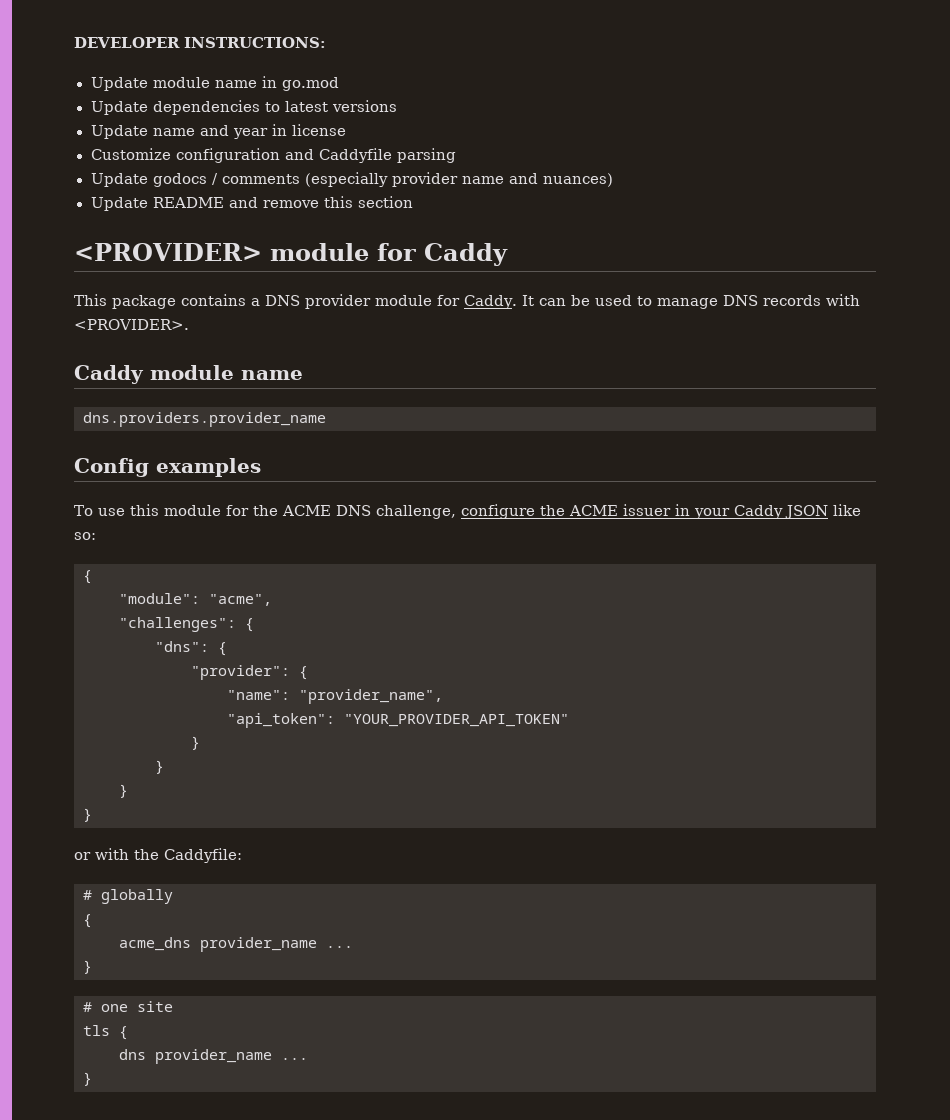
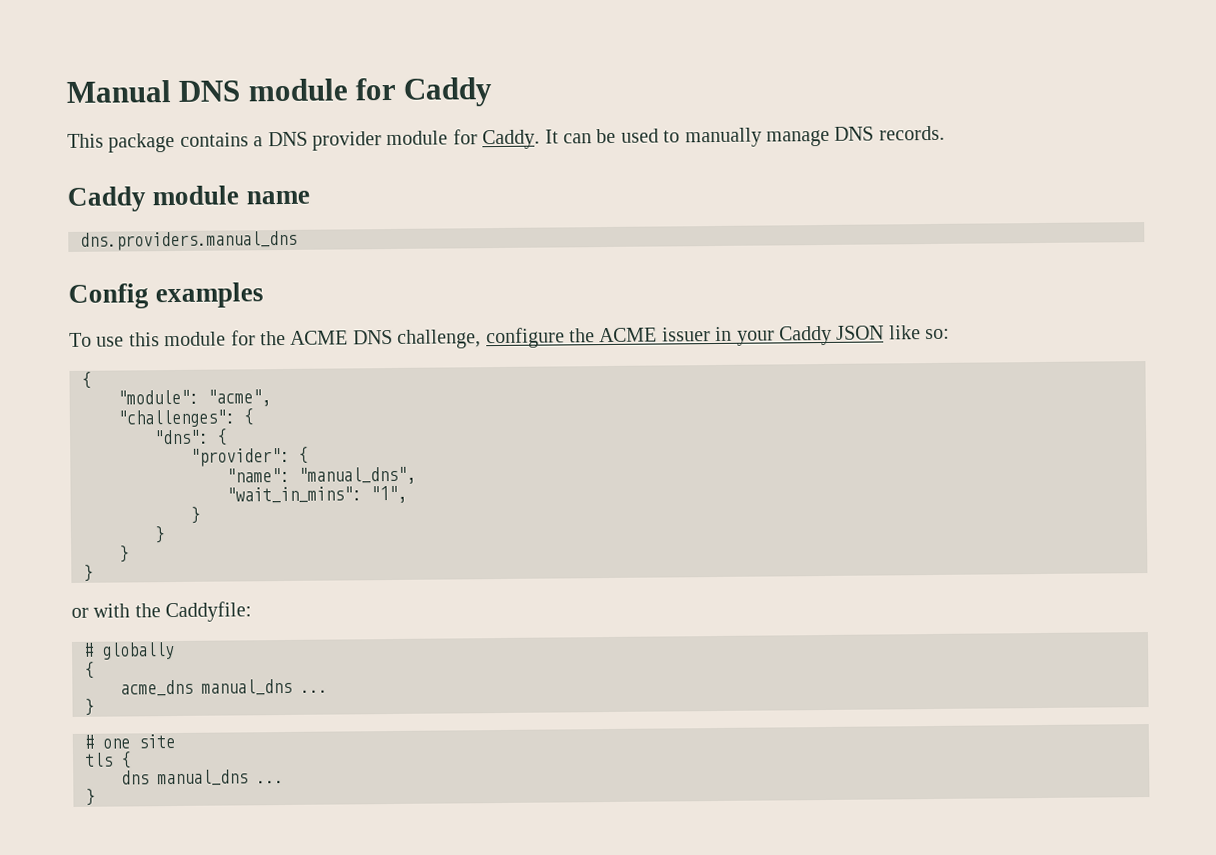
- DEVELOPER INSTRUCTIONS:
- Update module name in go.mod
- Update dependencies to latest versions
- Update name and year in license
- Customize configuration and Caddyfile parsing
- Update godocs / comments (especially provider name and nuances)
- Update README and remove this section
- <PROVIDER> module for Caddy
+ Manual DNS module for Caddy
- It can be used to manage DNS records with <PROVIDER>.
+ It can be used to manually manage DNS records.
- dns.providers.provider_name
+ dns.providers.manual_dns
- "name": "provider_name",
- "api_token": "YOUR_PROVIDER_API_TOKEN"
+ "name": "manual_dns",
+ "wait_in_mins": "1",
- acme_dns provider_name ...
+ acme_dns manual_dns ...
- dns provider_name ...
+ dns manual_dns ...

